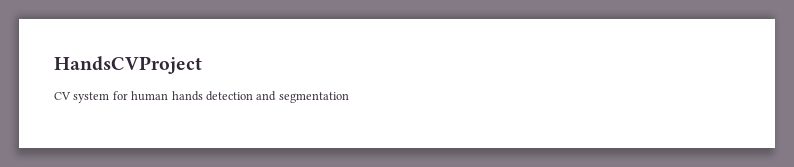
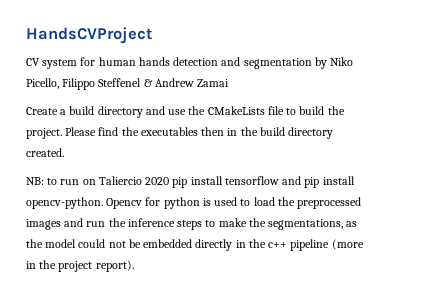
- CV system for human hands detection and segmentation
+ CV system for human hands detection and segmentation by Niko Picello, Filippo Steffenel & Andrew Zamai
+ Create a build directory and use the CMakeLists file to build the project. Please find the executables then in the build directory created.
+ NB: to run on Taliercio 2020 pip install tensorflow and pip install opencv-python. Opencv for python is used to load the preprocessed images and run the inference steps to make the segmentations, as the model could not be embedded directly in the c++ pipeline (more in the project report).

